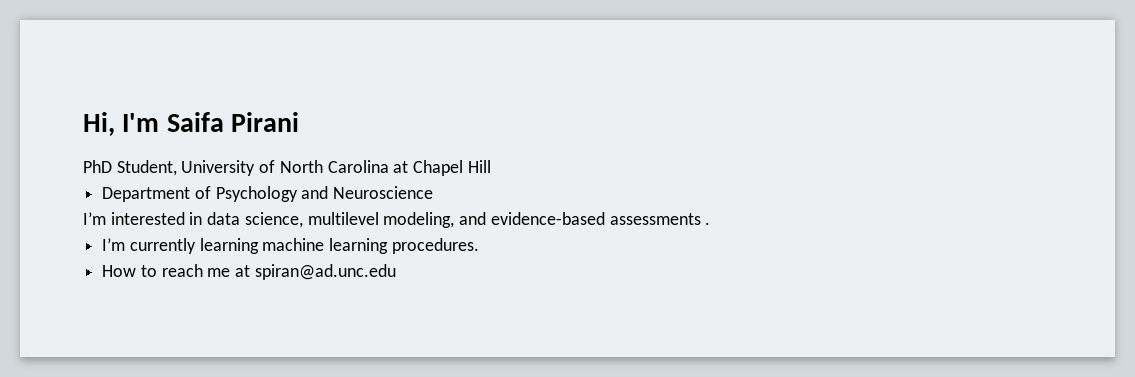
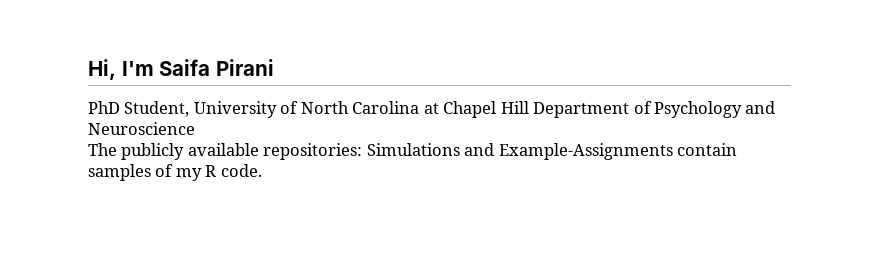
- PhD Student, University of North Carolina at Chapel Hill
- Department of Psychology and Neuroscience
+ PhD Student, University of North Carolina at Chapel Hill Department of Psychology and Neuroscience
- I’m interested in data science, multilevel modeling, and evidence-based assessments .
- I’m currently learning machine learning procedures.
- How to reach me at spiran@ad.unc.edu
+ The publicly available repositories: Simulations and Example-Assignments contain samples of my R code.

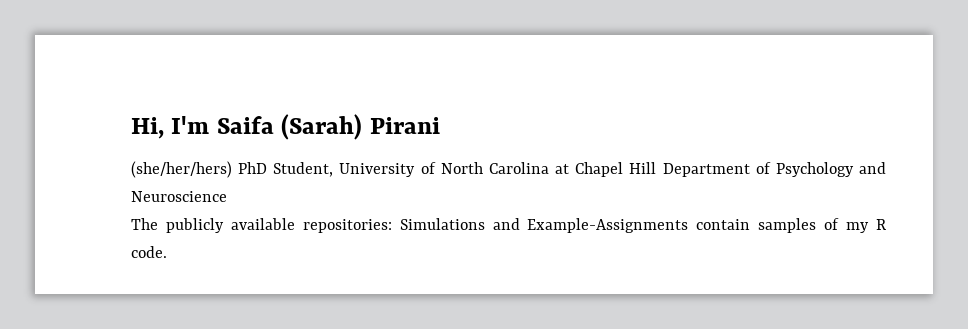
- Hi, I'm Saifa Pirani
+ Hi, I'm Saifa (Sarah) Pirani
- PhD Student, University of North Carolina at Chapel Hill Department of Psychology and Neuroscience
+ (she/her/hers) PhD Student, University of North Carolina at Chapel Hill Department of Psychology and Neuroscience

